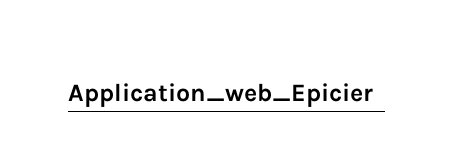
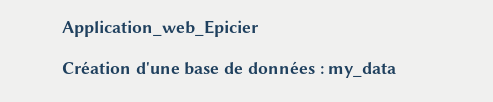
+ Création d'une base de données : my_data

